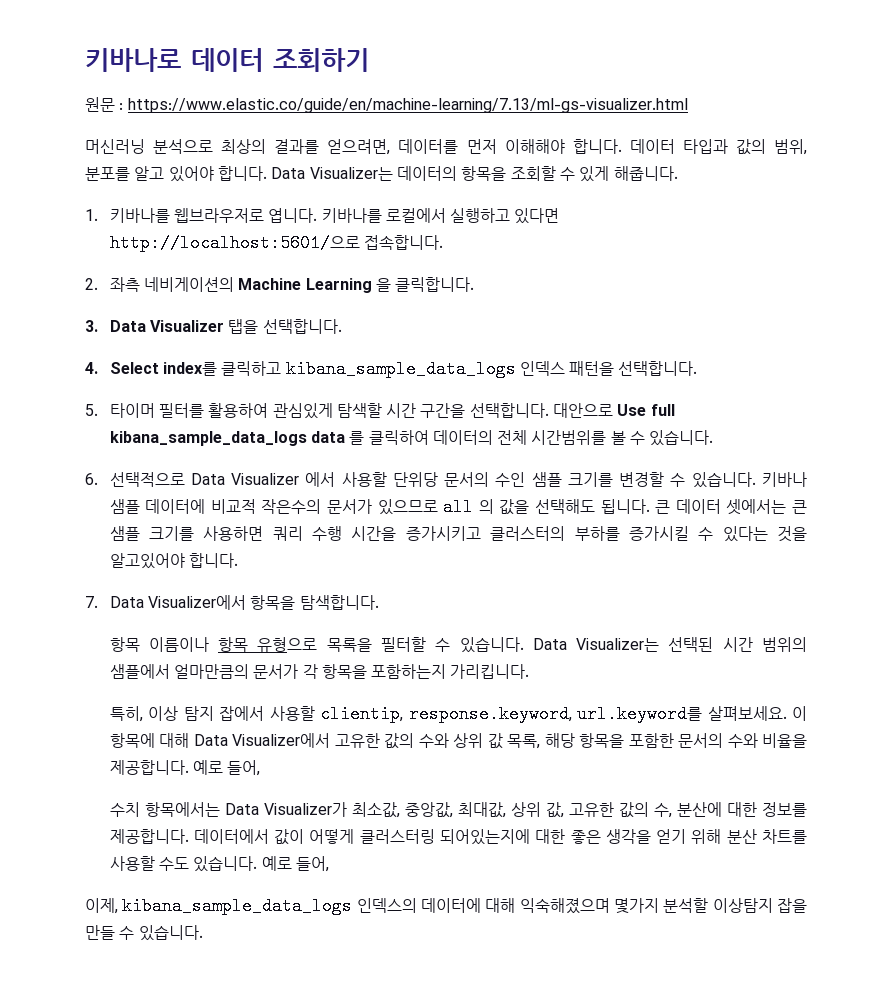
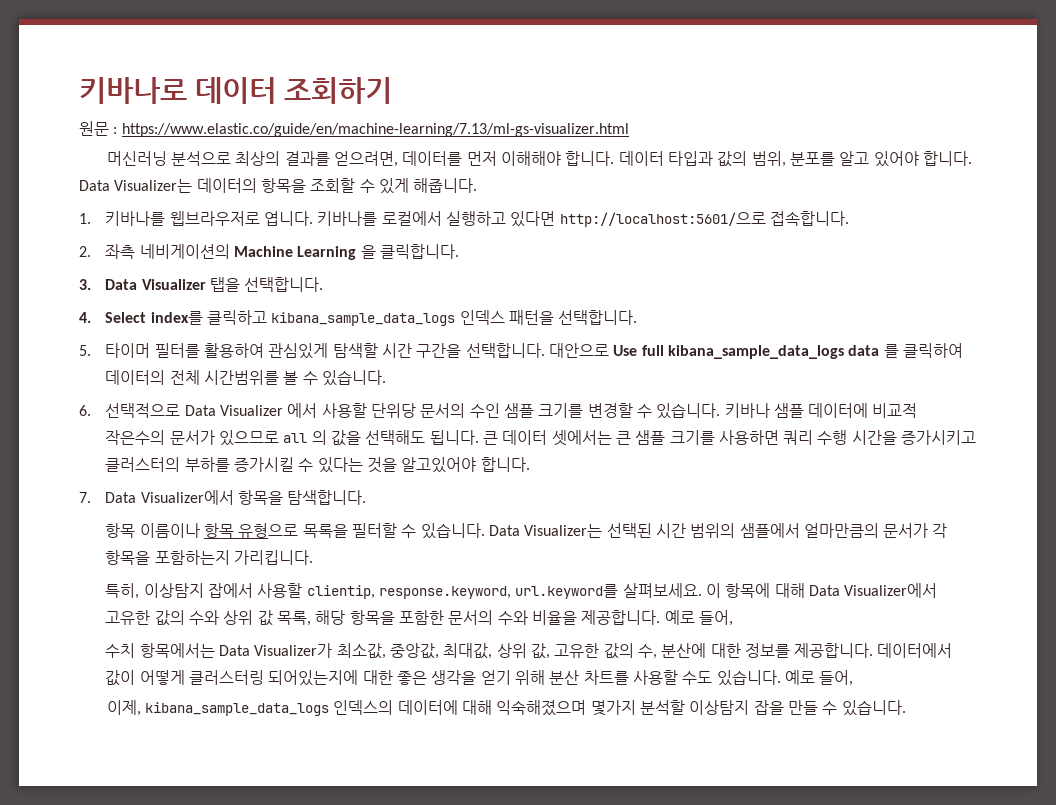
- 특히, 이상 탐지 잡에서 사용할 clientip, response.keyword, url.keyword를 살펴보세요.
+ 특히, 이상탐지 잡에서 사용할 clientip, response.keyword, url.keyword를 살펴보세요.

